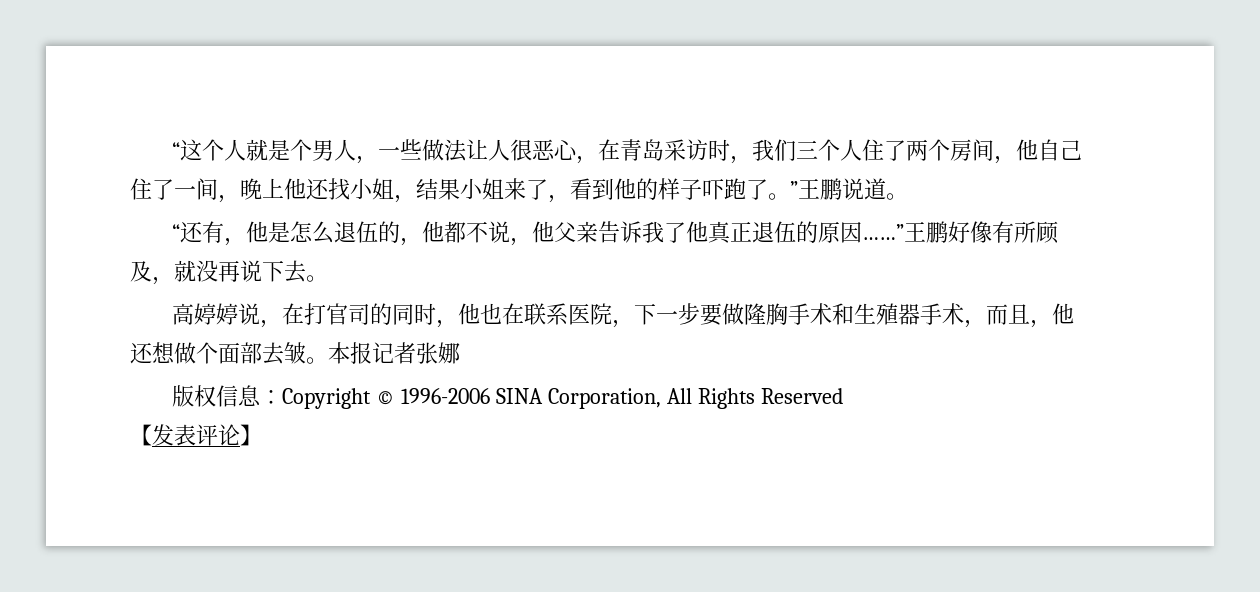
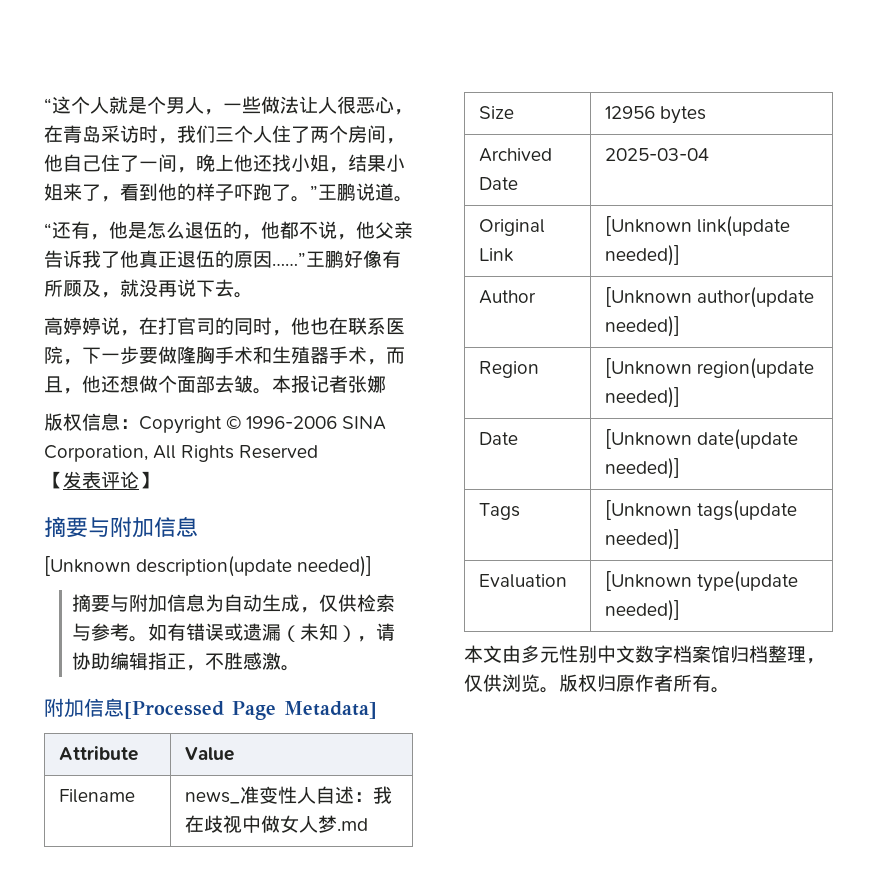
  【发表评论】
+ 摘要与附加信息
+ [Unknown description(update needed)]
+ 摘要与附加信息为自动生成，仅供检索与参考。如有错误或遗漏（未知），请协助编辑指正，不胜感激。
+ 附加信息[Processed Page Metadata]
+ Attribute | Value
+ Filename | news_准变性人自述：我在歧视中做女人梦.md
+ Size | 12956 bytes
+ Archived Date | 2025-03-04
+ Original Link | [Unknown link(update needed)]
+ Author | [Unknown author(update needed)]
+ Region | [Unknown region(update needed)]
+ Date | [Unknown date(update needed)]
+ Tags | [Unknown tags(update needed)]
+ Evaluation | [Unknown type(update needed)]
+ 本文由多元性别中文数字档案馆归档整理，仅供浏览。版权归原作者所有。

